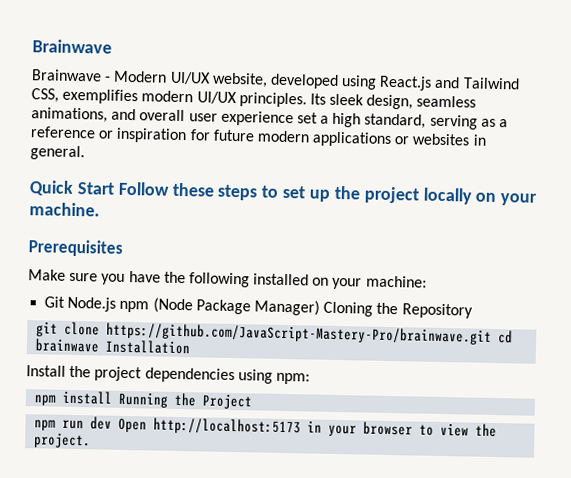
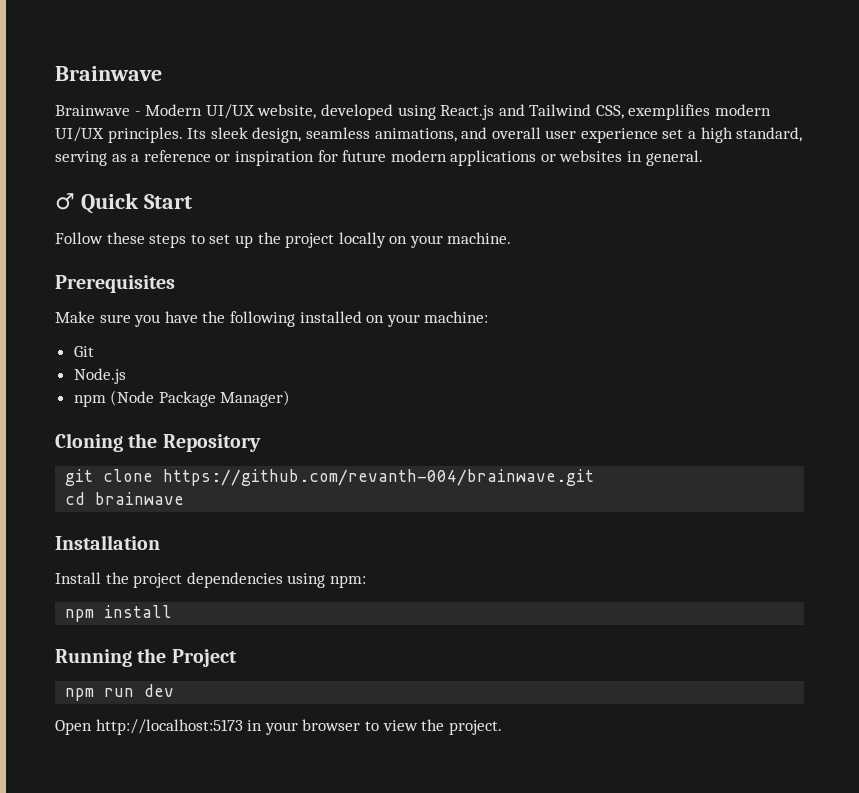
- Quick Start Follow these steps to set up the project locally on your machine.
+ ♂ Quick Start
+ Follow these steps to set up the project locally on your machine.
- Git Node.js npm (Node Package Manager) Cloning the Repository
+ Git
+ Node.js
+ npm (Node Package Manager)
+ Cloning the Repository
- git clone https://github.com/JavaScript-Mastery-Pro/brainwave.git cd brainwave Installation
+ git clone https://github.com/revanth-004/brainwave.git
+ cd brainwave
+ Installation
- npm install Running the Project
+ npm install
+ Running the Project
- npm run dev Open http://localhost:5173 in your browser to view the project.
+ npm run dev
+ Open http://localhost:5173 in your browser to view the project.

